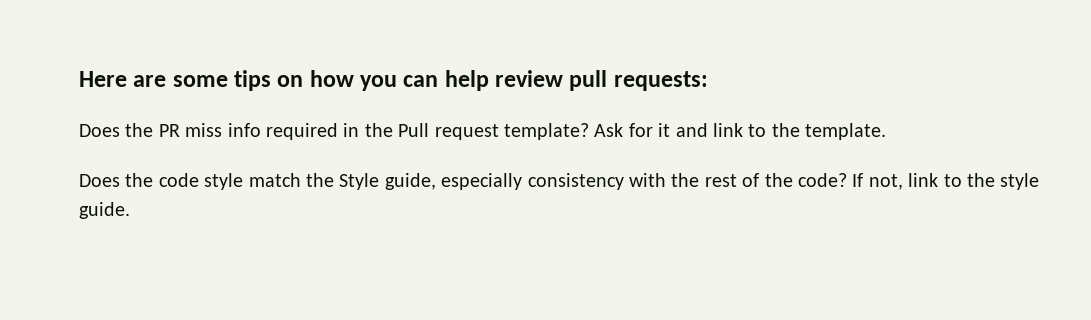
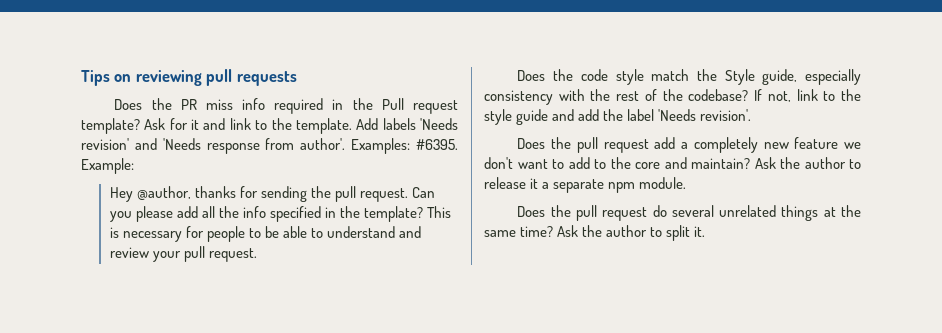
- Here are some tips on how you can help review pull requests:
+ Tips on reviewing pull requests
+ Add labels 'Needs revision' and 'Needs response from author'. Examples: #6395. Example:
+ Hey @author, thanks for sending the pull request. Can you please add all the info specified in the template? This is necessary for people to be able to understand and review your pull request.
- Does the code style match the Style guide, especially consistency with the rest of the code?
+ Does the code style match the Style guide, especially consistency with the rest of the codebase?
- If not, link to the style guide.
+ If not, link to the style guide and add the label 'Needs revision'.
+ Does the pull request add a completely new feature we don't want to add to the core and maintain? Ask the author to release it a separate npm module.
+ Does the pull request do several unrelated things at the same time? Ask the author to split it.

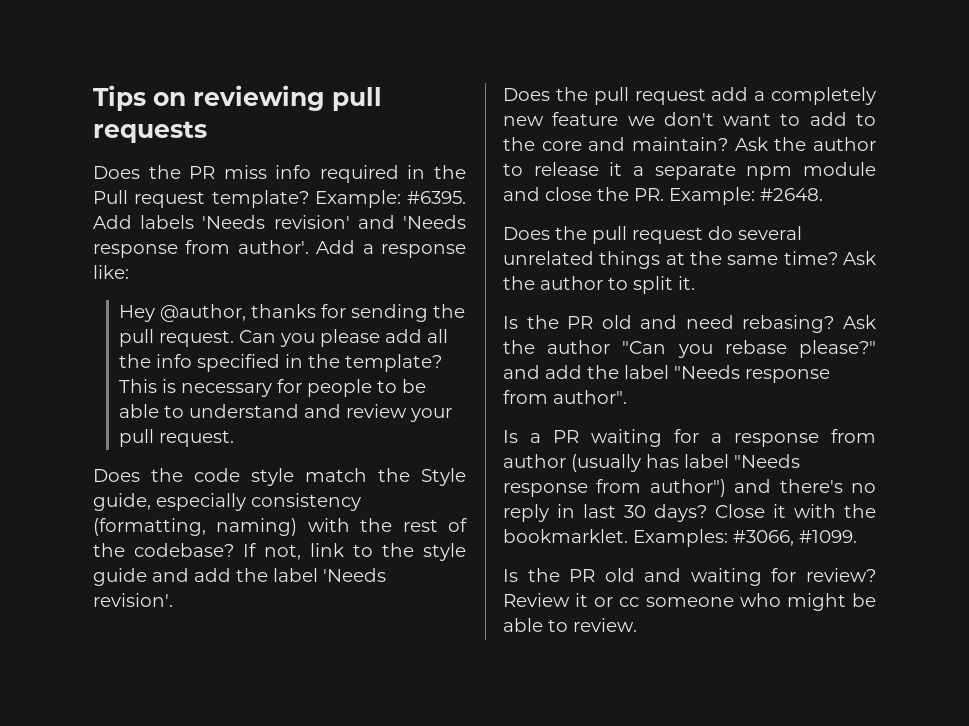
- Ask for it and link to the template.
+ Example: #6395.
- Examples: #6395. Example:
+ Add a response like:
- Does the code style match the Style guide, especially consistency with the rest of the codebase?
+ Does the code style match the Style guide, especially consistency (formatting, naming) with the rest of the codebase?
- Ask the author to release it a separate npm module.
+ Ask the author to release it a separate npm module and close the PR. Example: #2648.
+ Is the PR old and need rebasing? Ask the author "Can you rebase please?" and add the label "Needs response from author".
+ Is a PR waiting for a response from author (usually has label "Needs response from author") and there's no reply in last 30 days? Close it with the bookmarklet. Examples: #3066, #1099.
+ Is the PR old and waiting for review? Review it or cc someone who might be able to review.

